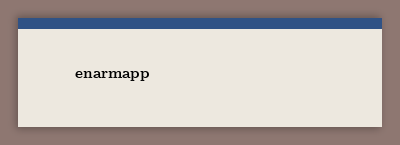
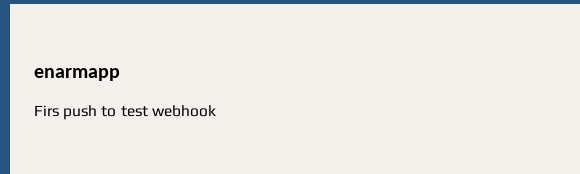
+ Firs push to test webhook

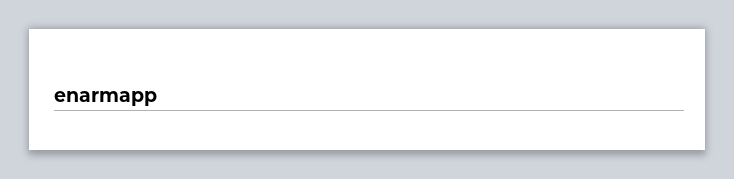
- Firs push to test webhook

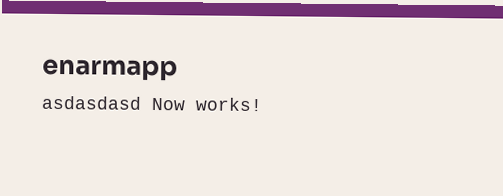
+ asdasdasd Now works!

